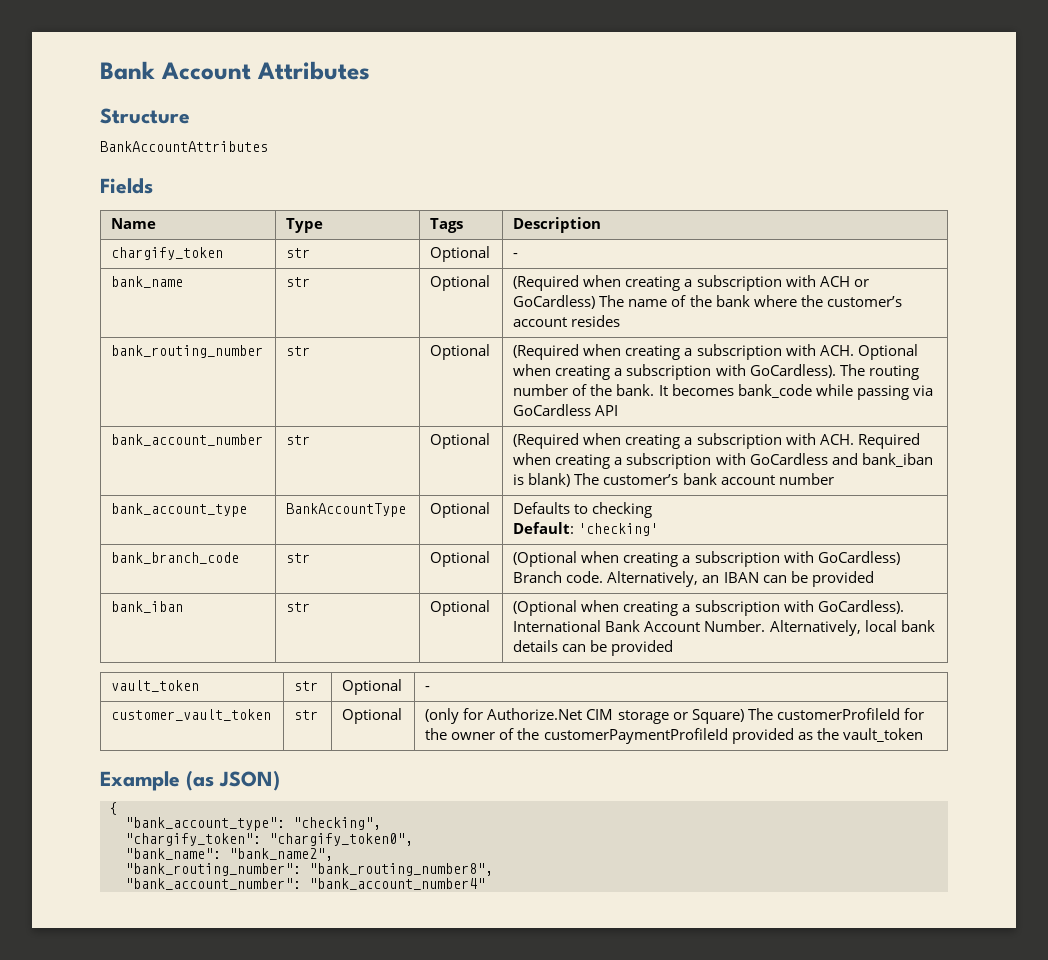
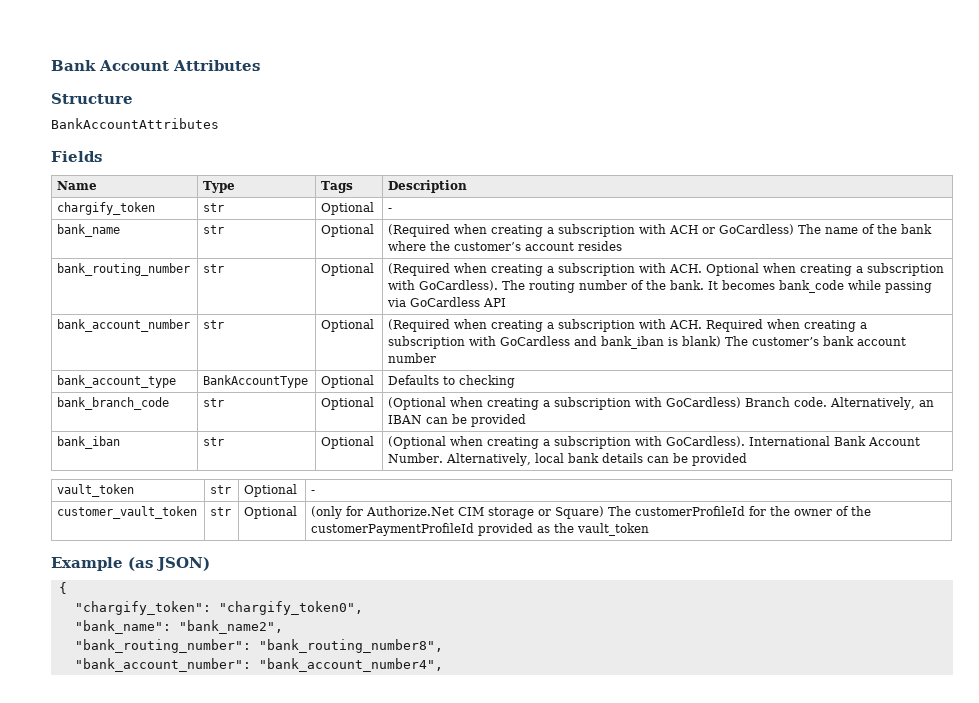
  bank_account_type | BankAccountType | Optional | Defaults to checking
- Default: 'checking'
- "bank_account_type": "checking",
- "bank_account_number": "bank_account_number4"
+ "bank_account_number": "bank_account_number4",

